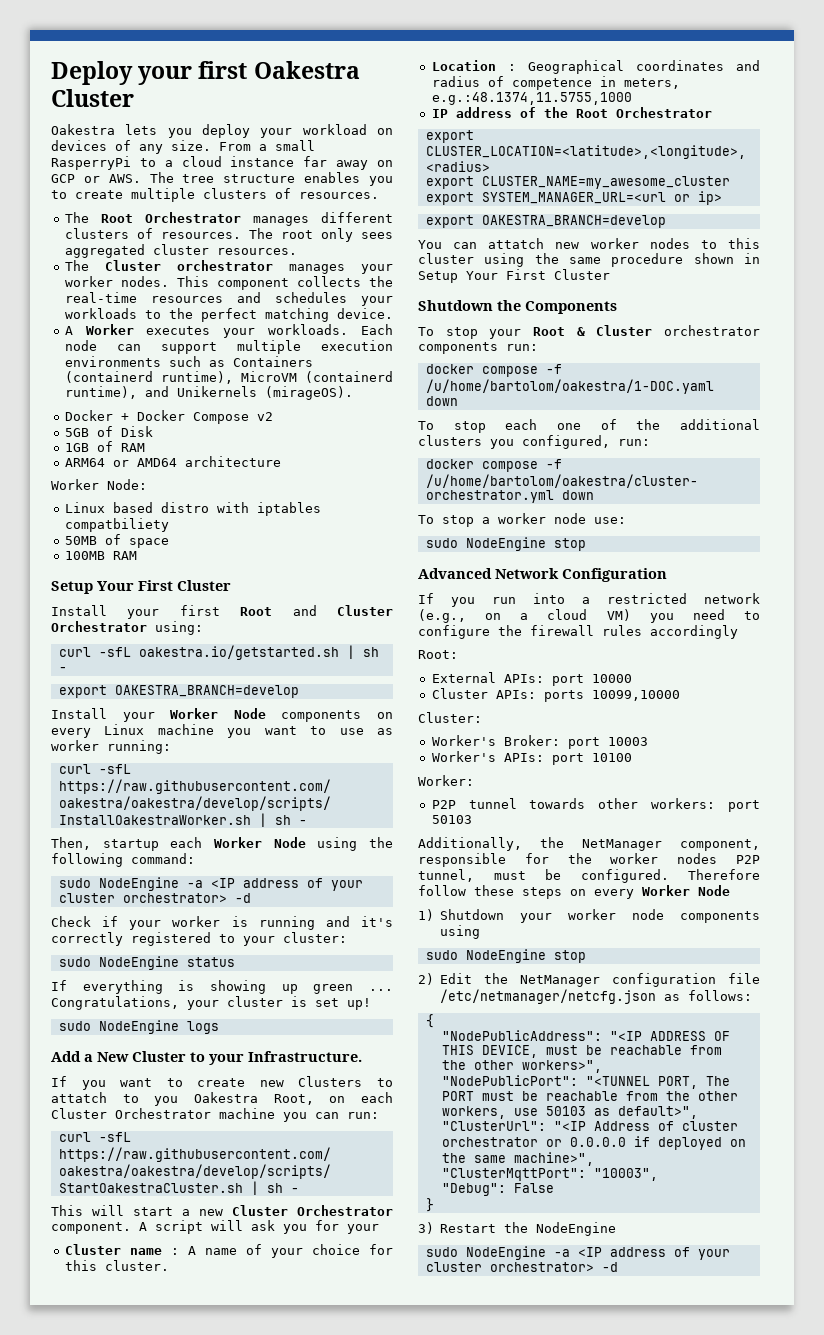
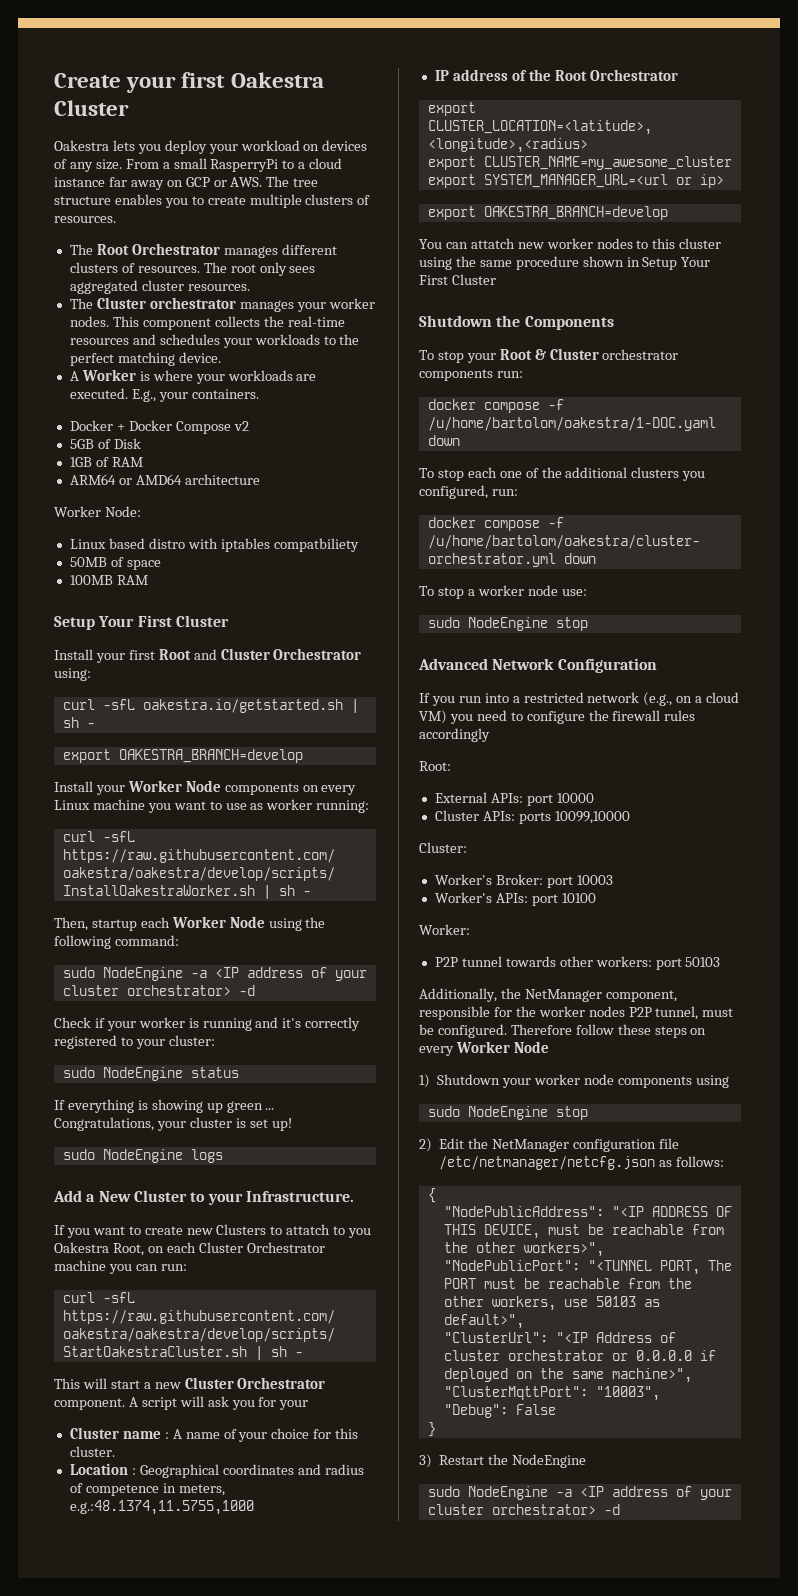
- Deploy your first Oakestra Cluster
+ Create your first Oakestra Cluster
- A Worker executes your workloads. Each node can support multiple execution environments such as Containers (containerd runtime), MicroVM (containerd runtime), and Unikernels (mirageOS).
+ A Worker is where your workloads are executed. E.g., your containers.

